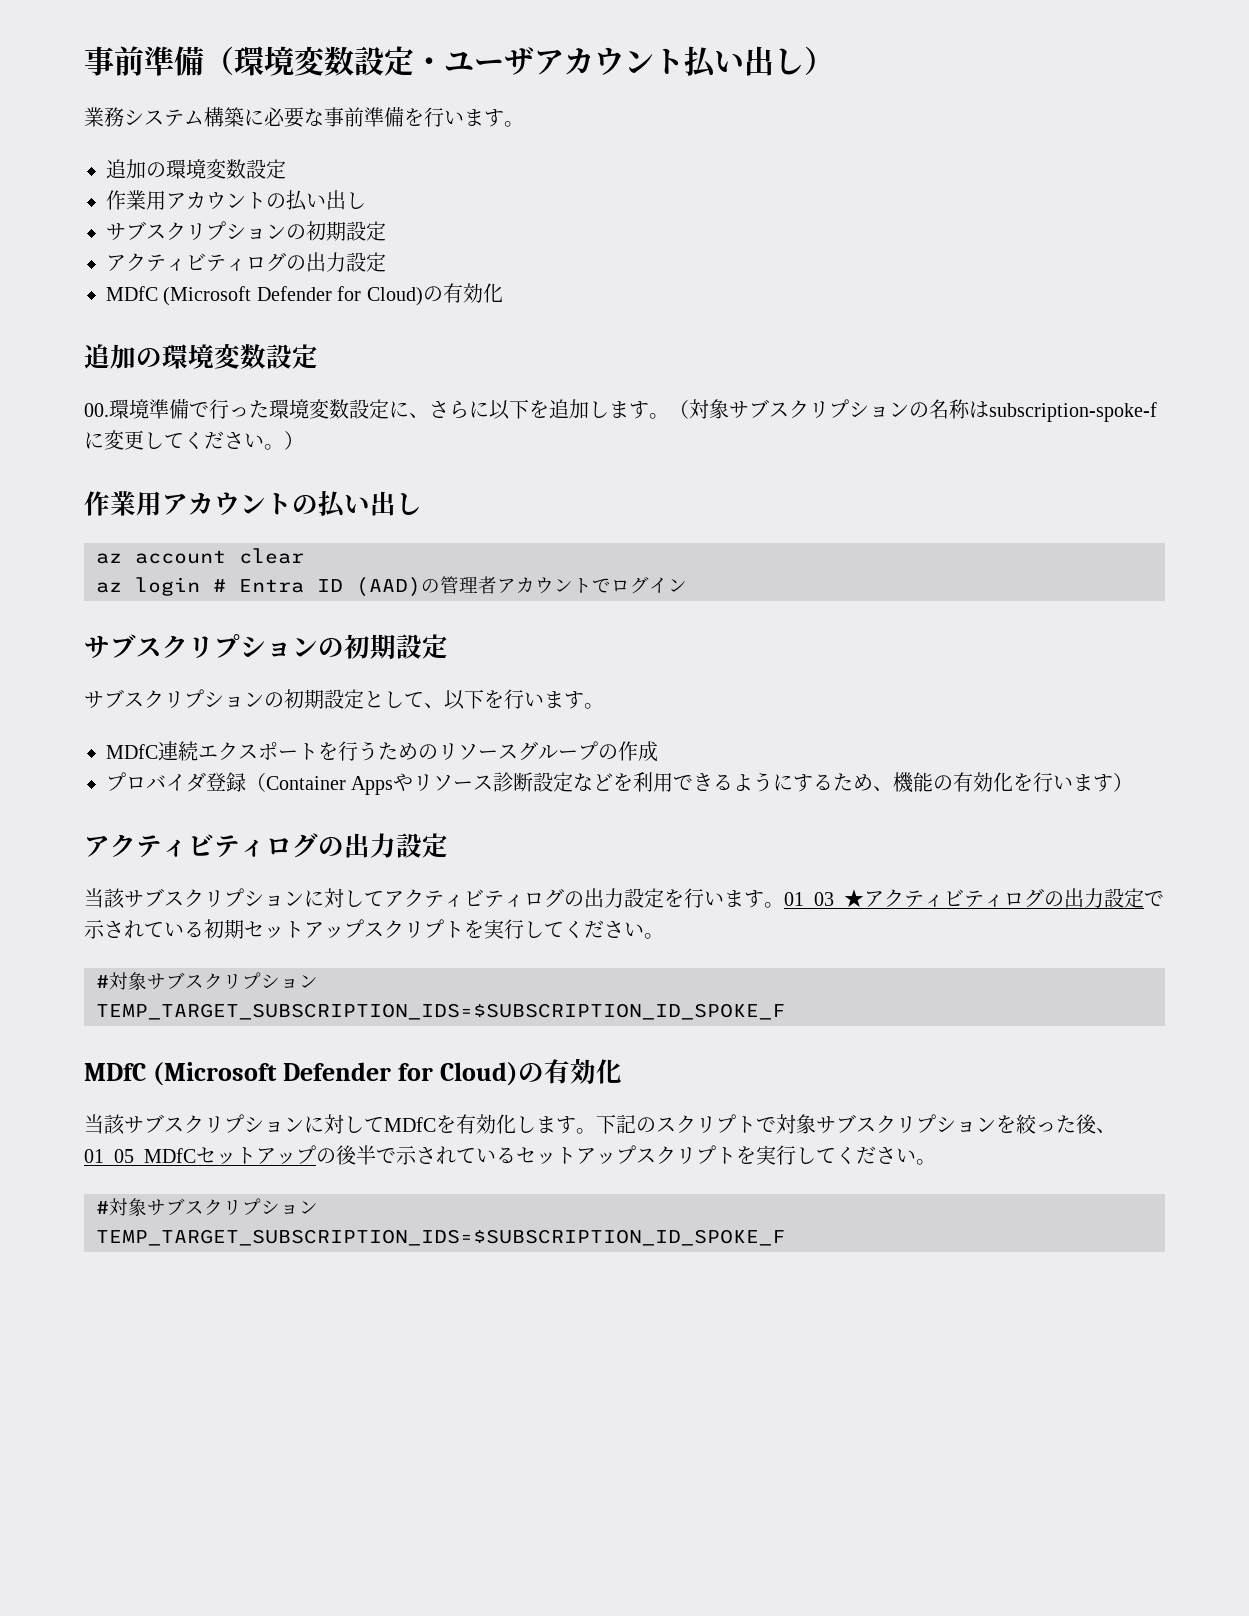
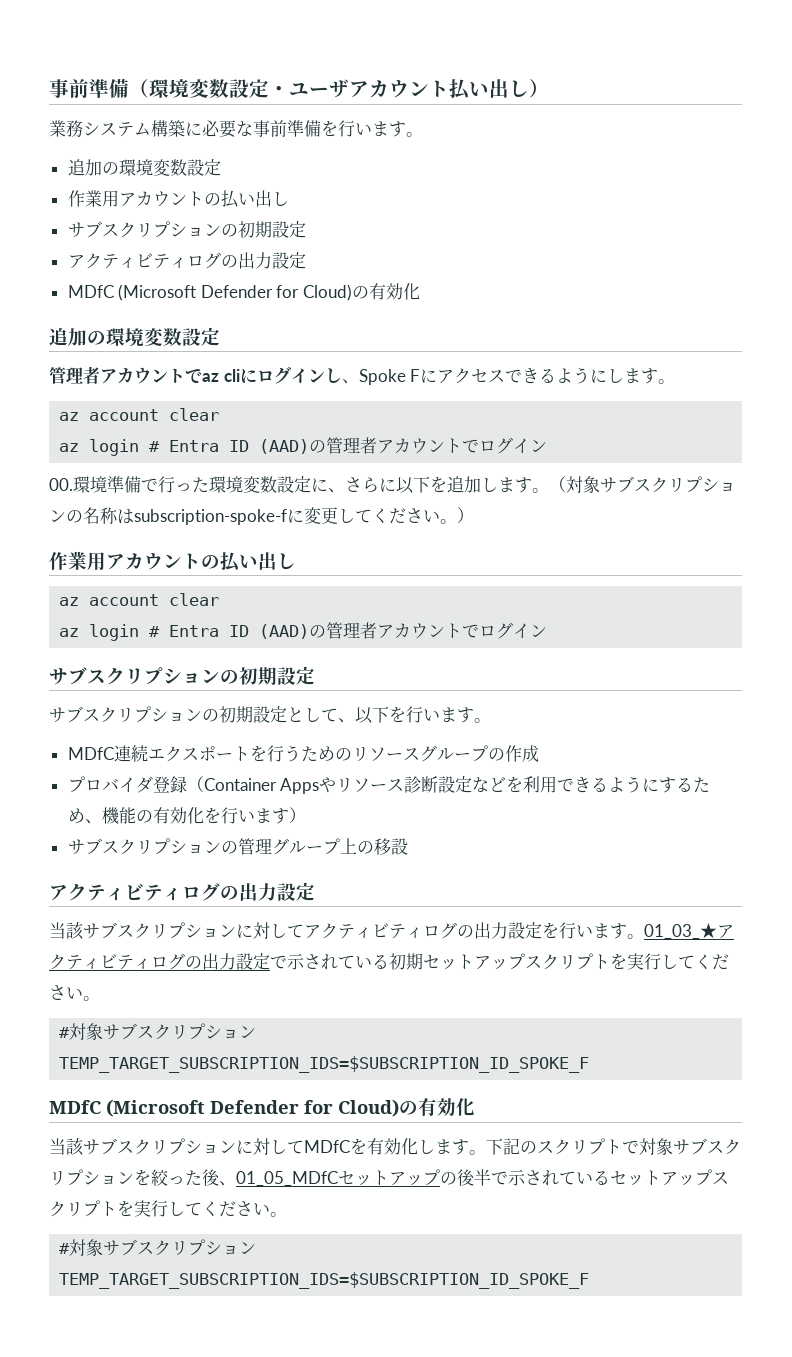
+ 管理者アカウントでaz cliにログインし、Spoke Fにアクセスできるようにします。
+ az account clear
+ az login # Entra ID (AAD)の管理者アカウントでログイン
+ サブスクリプションの管理グループ上の移設

